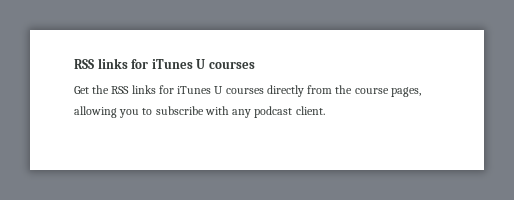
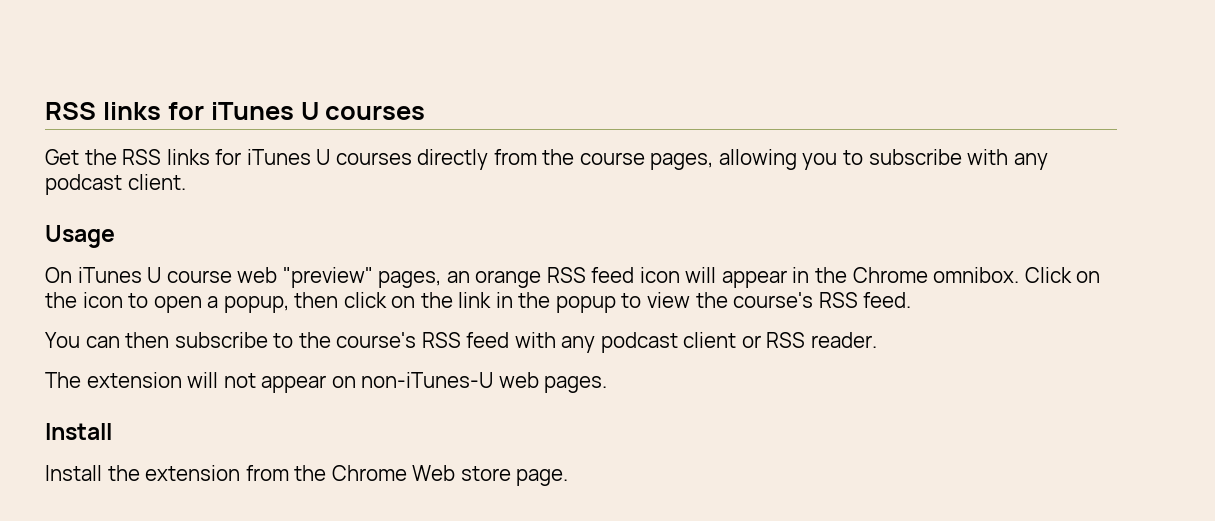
+ Usage
+ On iTunes U course web "preview" pages, an orange RSS feed icon will appear in the Chrome omnibox. Click on the icon to open a popup, then click on the link in the popup to view the course's RSS feed.
+ You can then subscribe to the course's RSS feed with any podcast client or RSS reader.
+ The extension will not appear on non-iTunes-U web pages.
+ Install
+ Install the extension from the Chrome Web store page.

